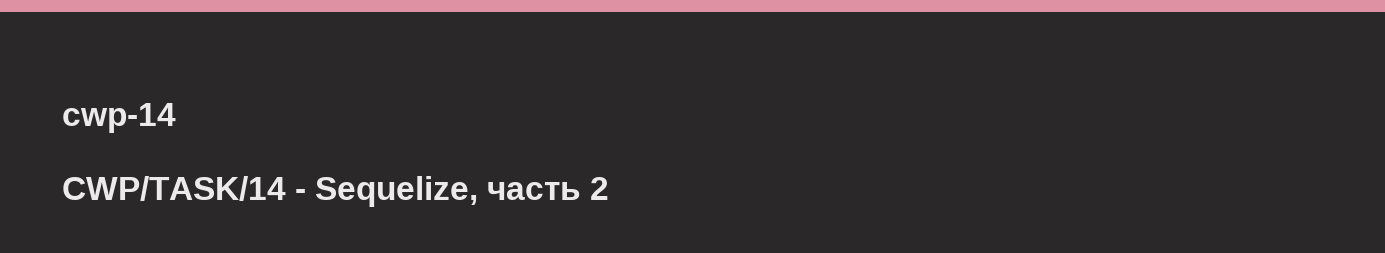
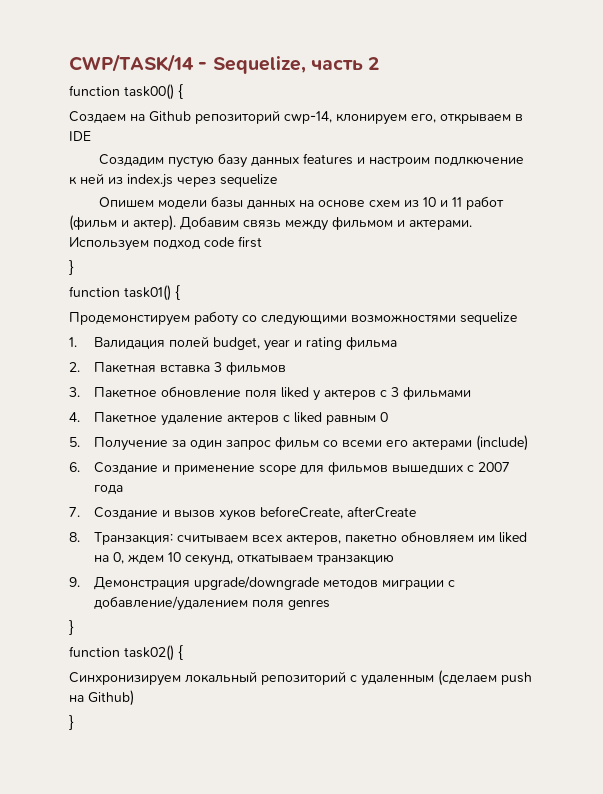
- cwp-14
+ function task00() {
+ Создаем на Github репозиторий cwp-14, клонируем его, открываем в IDE
+ Создадим пустую базу данных features и настроим подлкючение к ней из index.js через sequelize
+ Опишем модели базы данных на основе схем из 10 и 11 работ (фильм и актер). Добавим связь между фильмом и актерами. Используем подход code first
+ }
+ function task01() {
+ Продемонстируем работу со следующими возможностями sequelize
+ 1. Валидация полей budget, year и rating фильма
+ 2. Пакетная вставка 3 фильмов
+ 3. Пакетное обновление поля liked у актеров с 3 фильмами
+ 4. Пакетное удаление актеров с liked равным 0
+ 5. Получение за один запрос фильм со всеми его актерами (include)
+ 6. Создание и применение scope для фильмов вышедших с 2007 года
+ 7. Создание и вызов хуков beforeCreate, afterCreate
+ 8. Транзакция: считываем всех актеров, пакетно обновляем им liked на 0, ждем 10 секунд, откатываем транзакцию
+ 9. Демонстрация upgrade/downgrade методов миграции с добавление/удалением поля genres
+ }
+ function task02() {
+ Синхронизируем локальный репозиторий с удаленным (сделаем push на Github)
+ }

